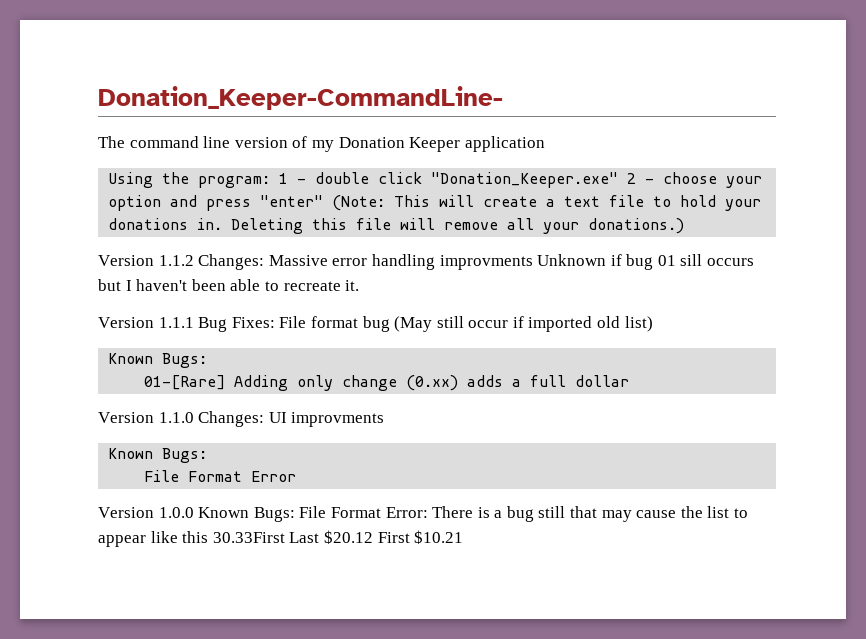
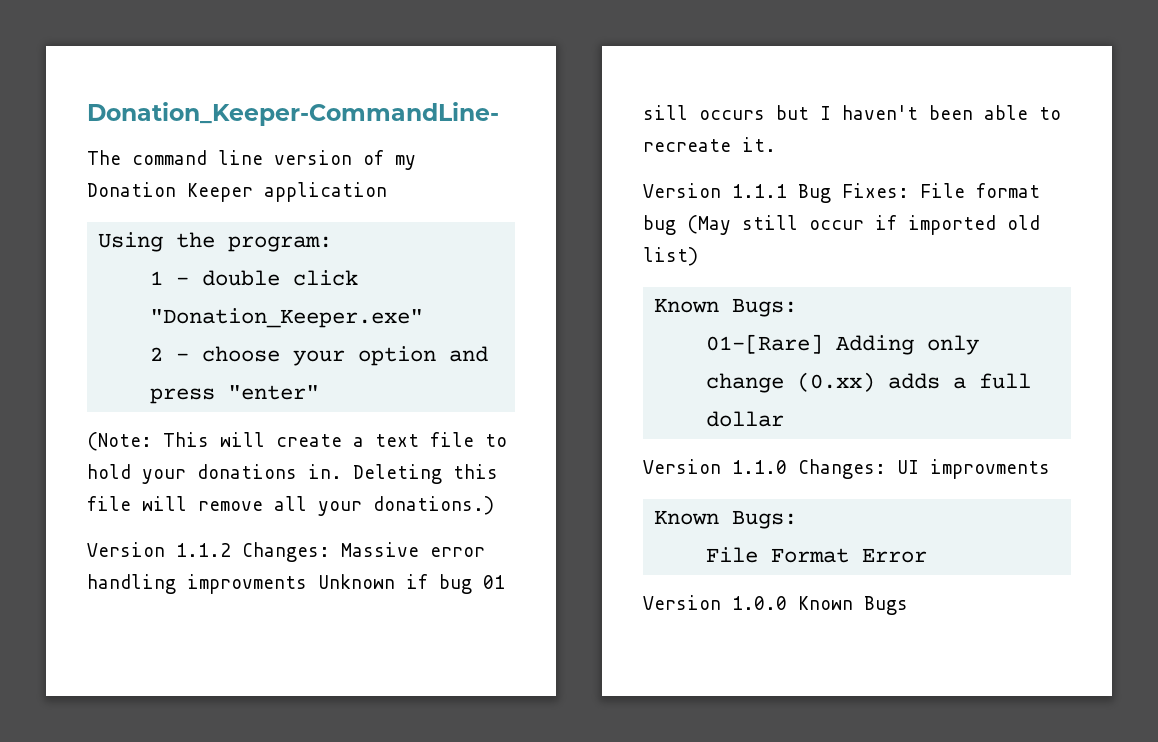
- Using the program: 1 - double click "Donation_Keeper.exe" 2 - choose your option and press "enter" (Note: This will create a text file to hold your donations in.
+ Using the program:
+ 1 - double click "Donation_Keeper.exe"
+ 2 - choose your option and press "enter"
+ (Note: This will create a text file to hold your donations in.
- Version 1.0.0 Known Bugs: File Format Error: There is a bug still that may cause the list to appear like this 30.33First Last $20.12 First $10.21
+ Version 1.0.0 Known Bugs

